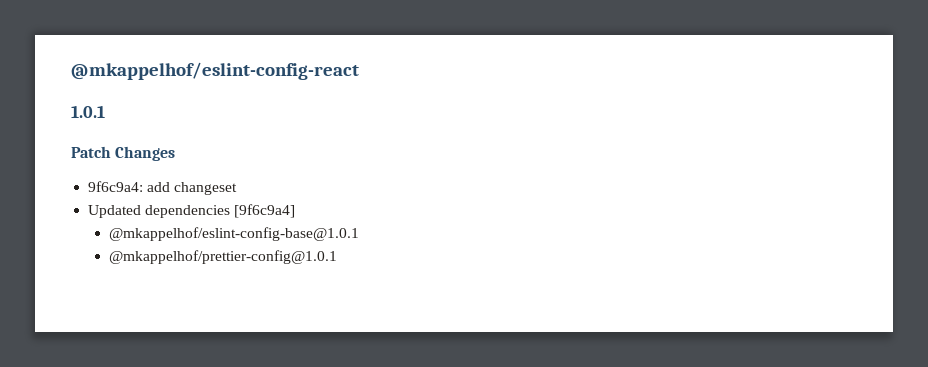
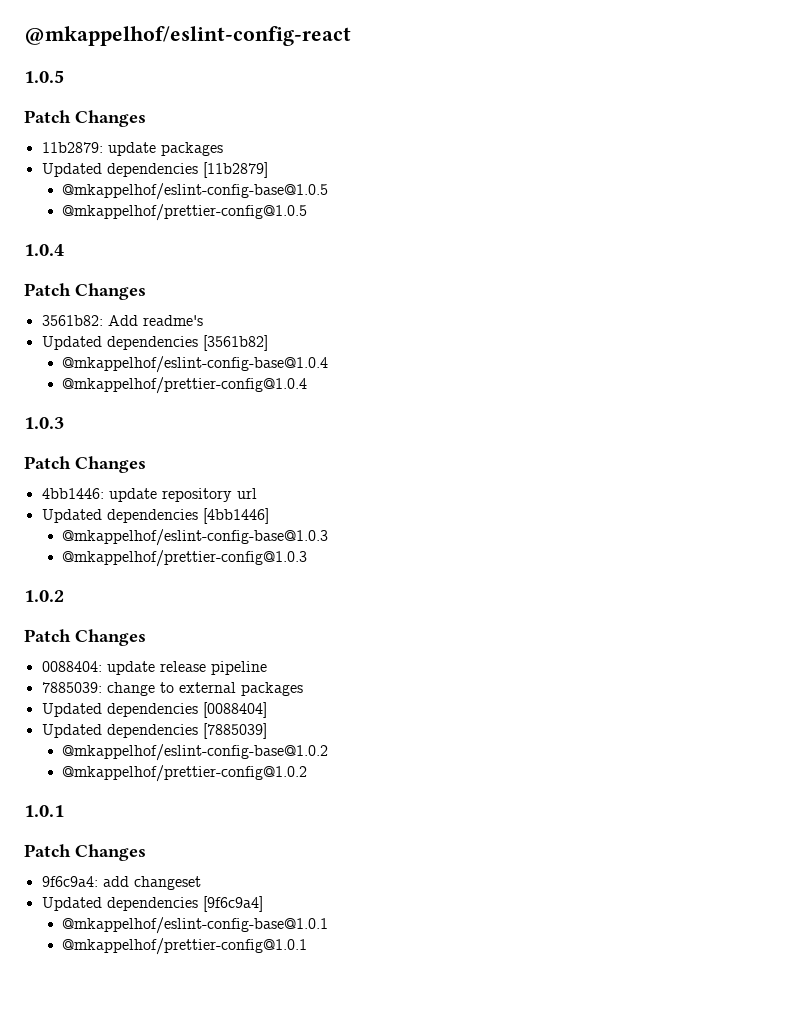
+ 1.0.5
+ Patch Changes
+ 11b2879: update packages
+ Updated dependencies [11b2879]
+ @mkappelhof/eslint-config-base@1.0.5
+ @mkappelhof/prettier-config@1.0.5
+ 1.0.4
+ Patch Changes
+ 3561b82: Add readme's
+ Updated dependencies [3561b82]
+ @mkappelhof/eslint-config-base@1.0.4
+ @mkappelhof/prettier-config@1.0.4
+ 1.0.3
+ Patch Changes
+ 4bb1446: update repository url
+ Updated dependencies [4bb1446]
+ @mkappelhof/eslint-config-base@1.0.3
+ @mkappelhof/prettier-config@1.0.3
+ 1.0.2
+ Patch Changes
+ 0088404: update release pipeline
+ 7885039: change to external packages
+ Updated dependencies [0088404]
+ Updated dependencies [7885039]
+ @mkappelhof/eslint-config-base@1.0.2
+ @mkappelhof/prettier-config@1.0.2

